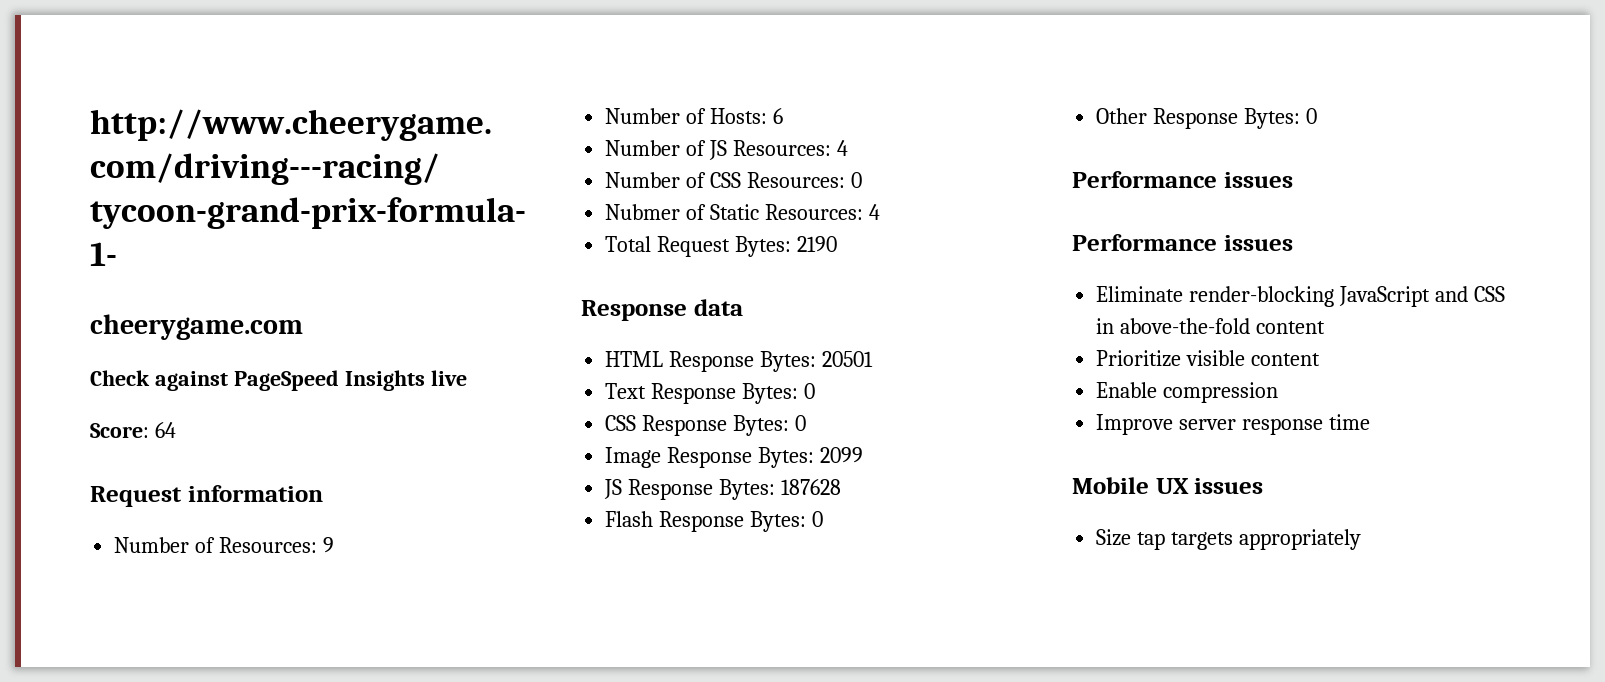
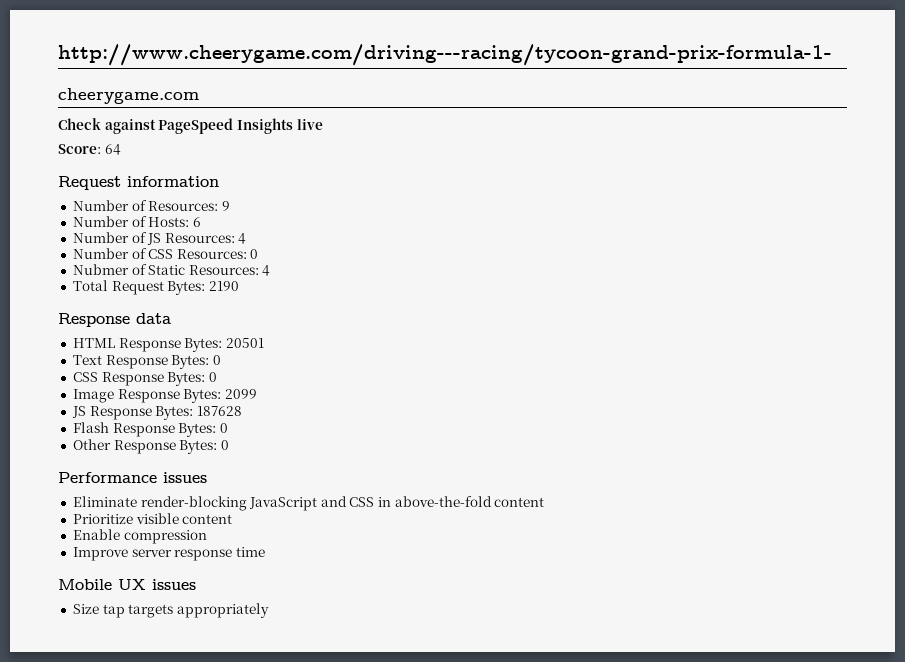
  Other Response Bytes: 0
- Performance issues

